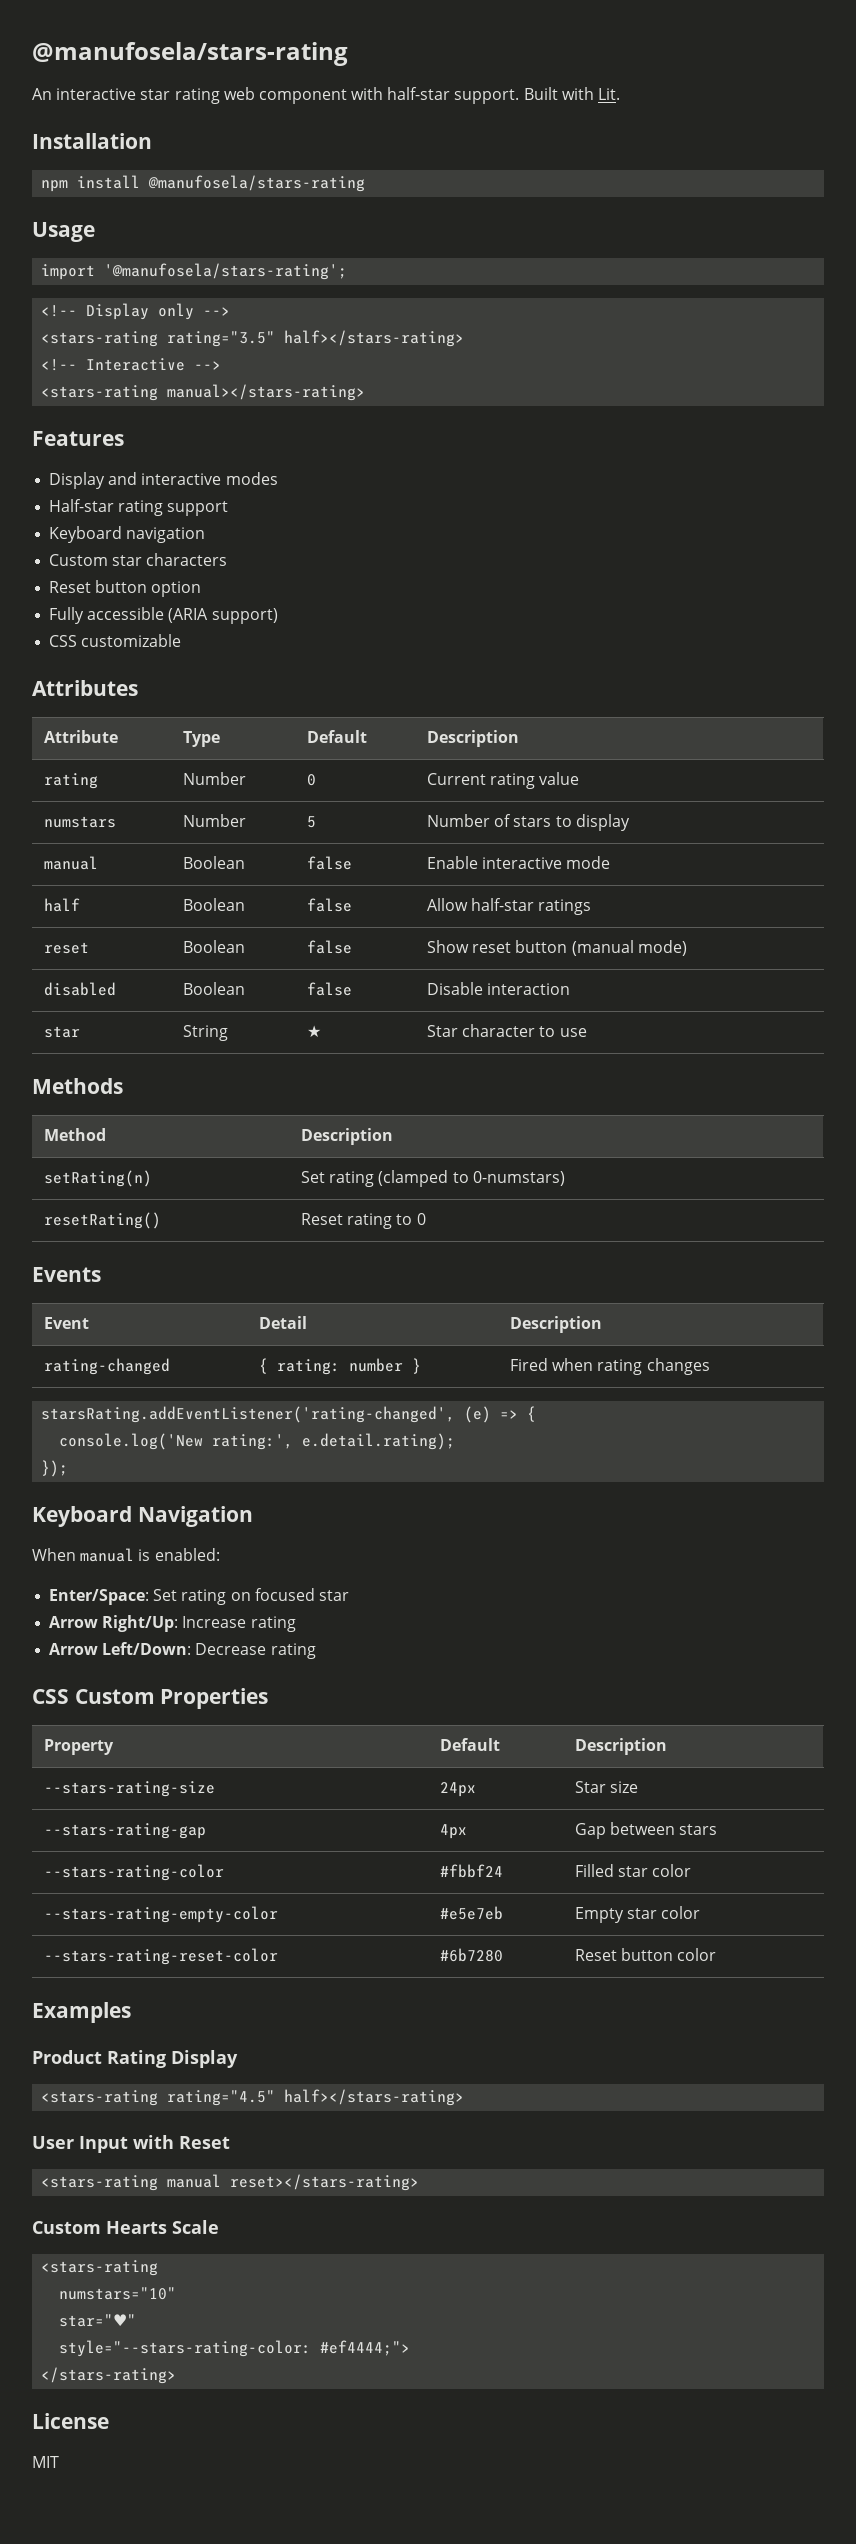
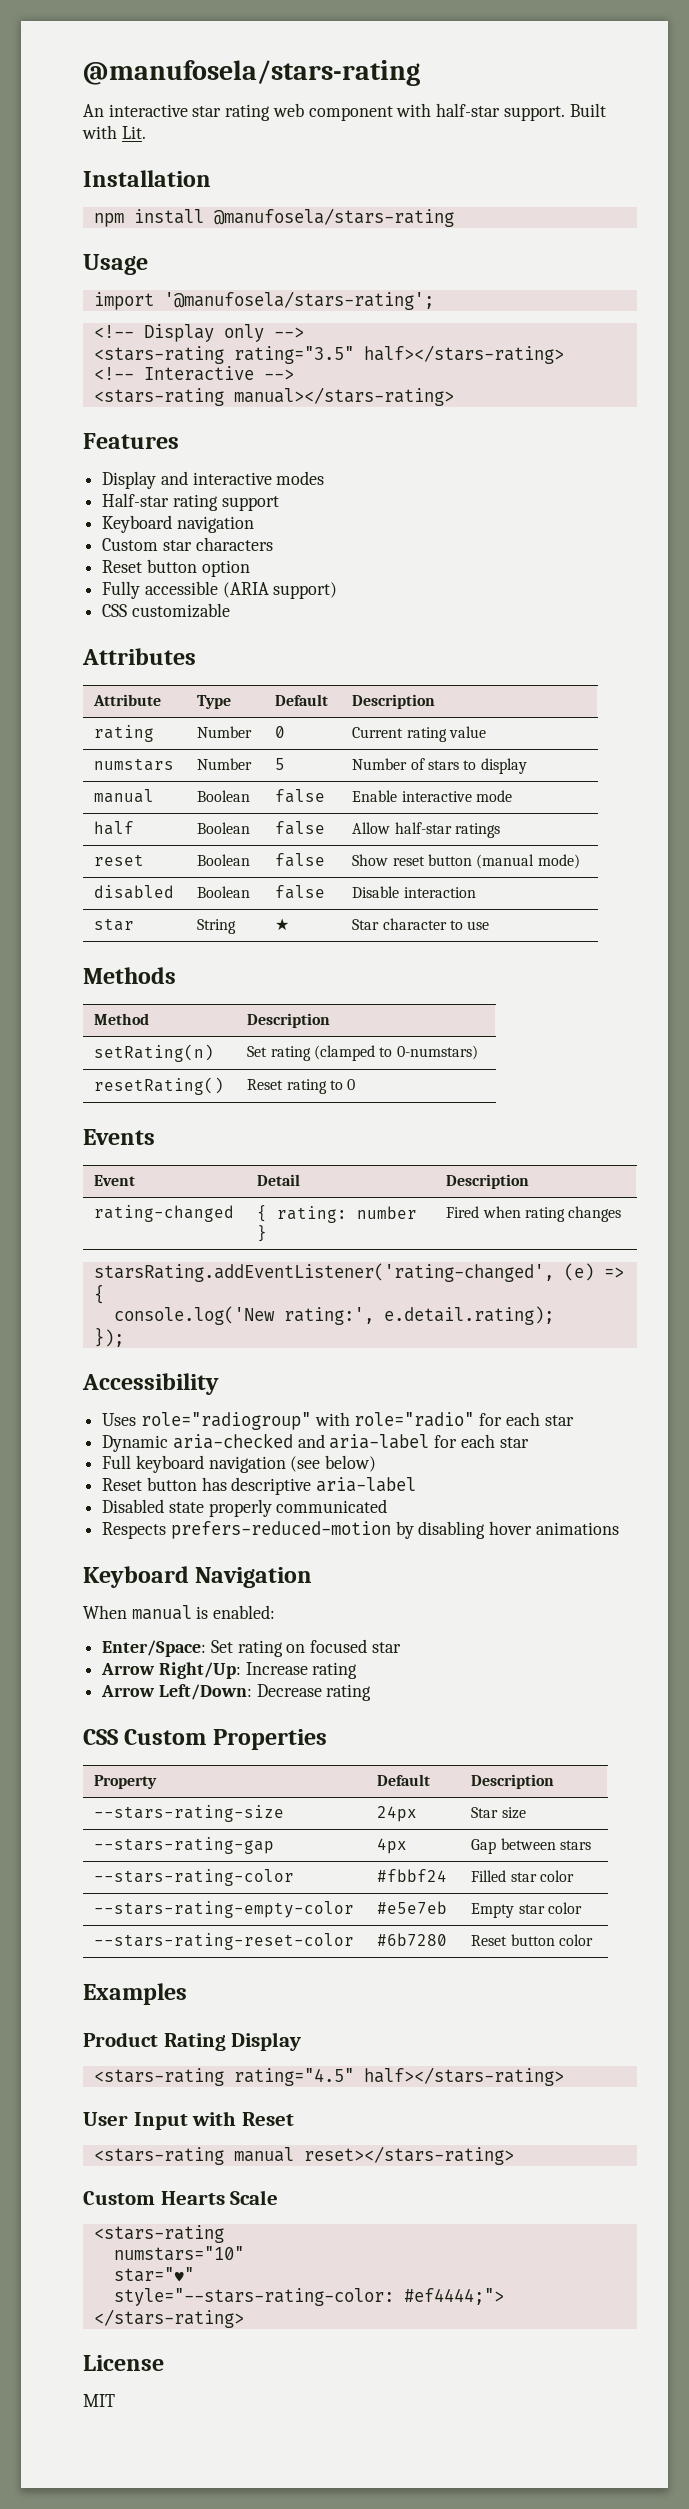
+ Accessibility
+ Uses role="radiogroup" with role="radio" for each star
+ Dynamic aria-checked and aria-label for each star
+ Full keyboard navigation (see below)
+ Reset button has descriptive aria-label
+ Disabled state properly communicated
+ Respects prefers-reduced-motion by disabling hover animations

